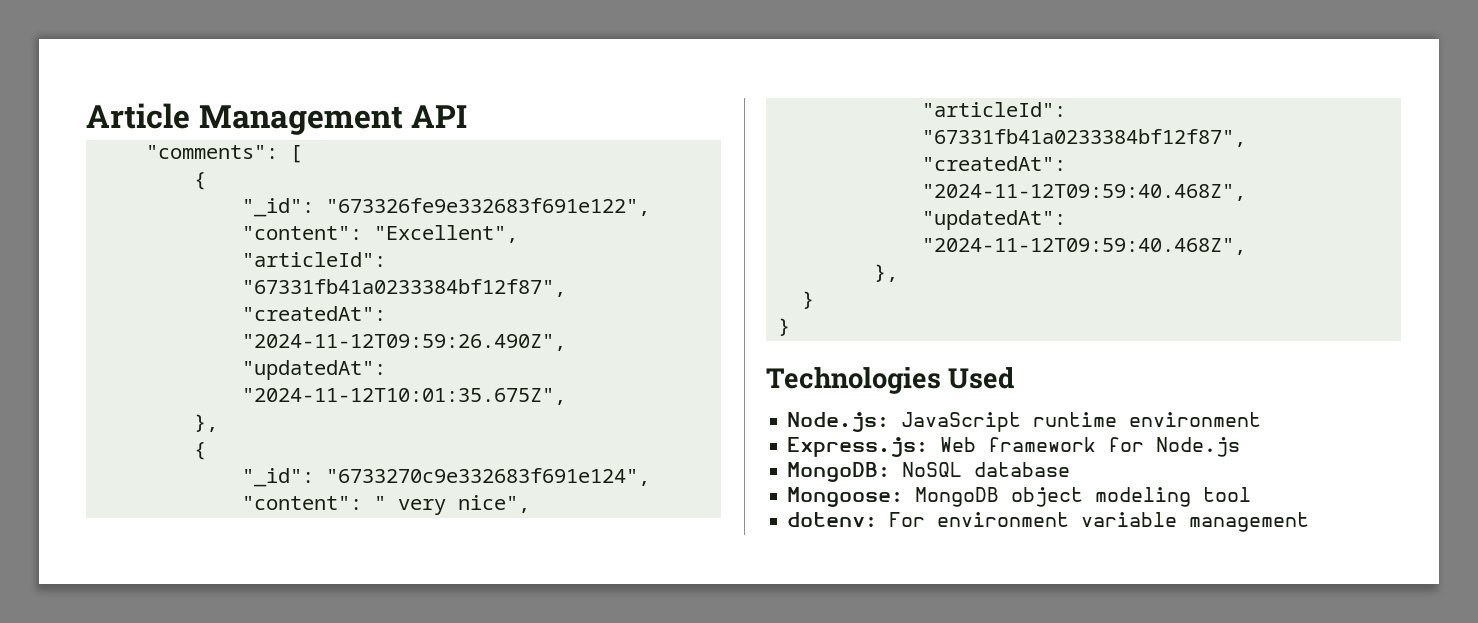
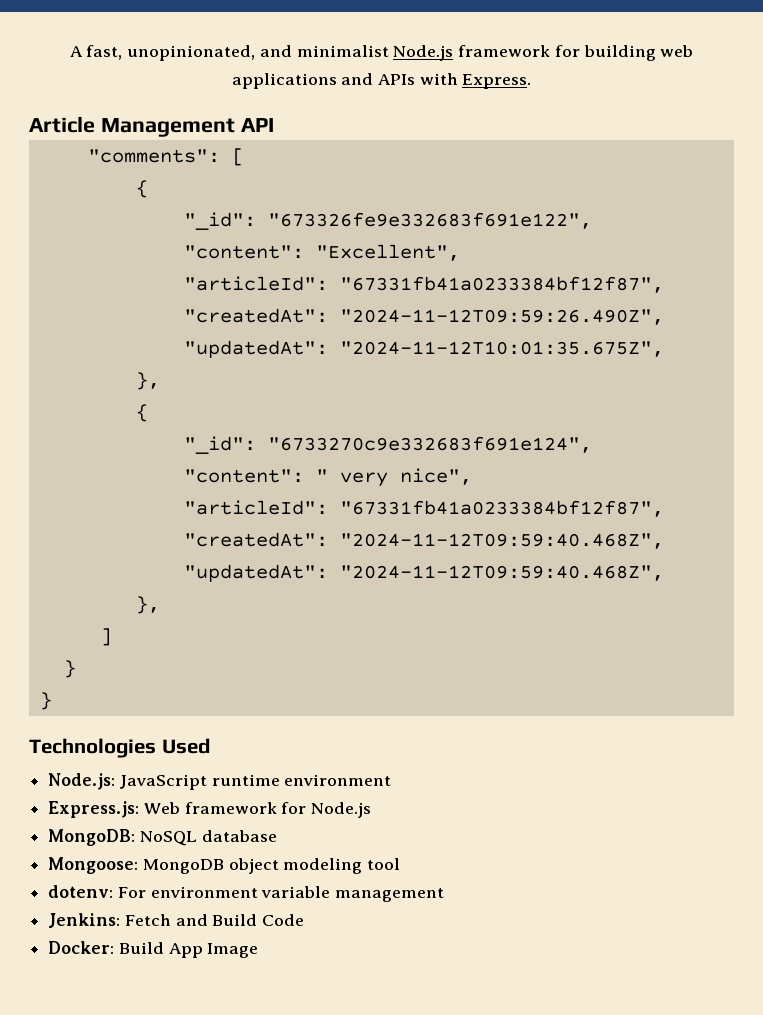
+ A fast, unopinionated, and minimalist Node.js framework for building web applications and APIs with Express.
+ ]
+ Jenkins: Fetch and Build Code
+ Docker: Build App Image

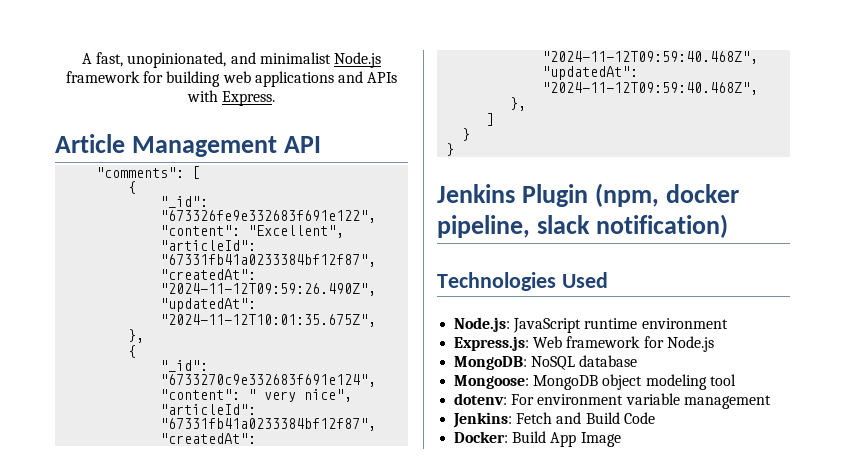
+ Jenkins Plugin (npm, docker pipeline, slack notification)

